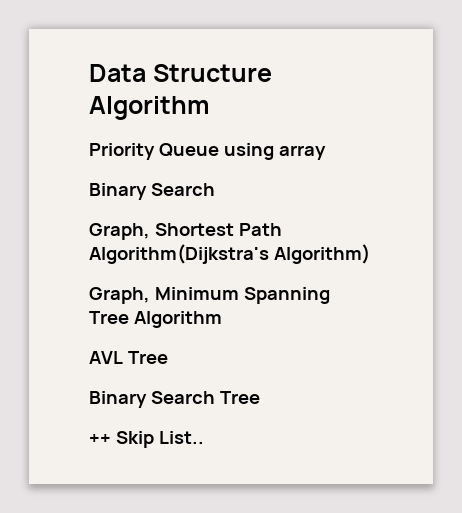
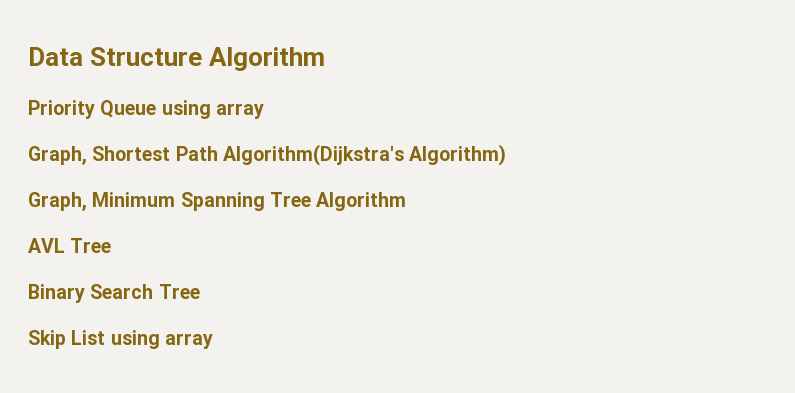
  Priority Queue using array
- Binary Search
- ++ Skip List..
+ Skip List using array

